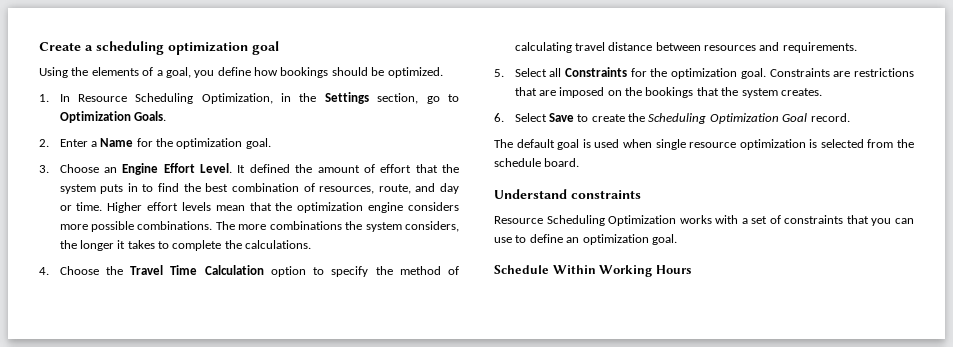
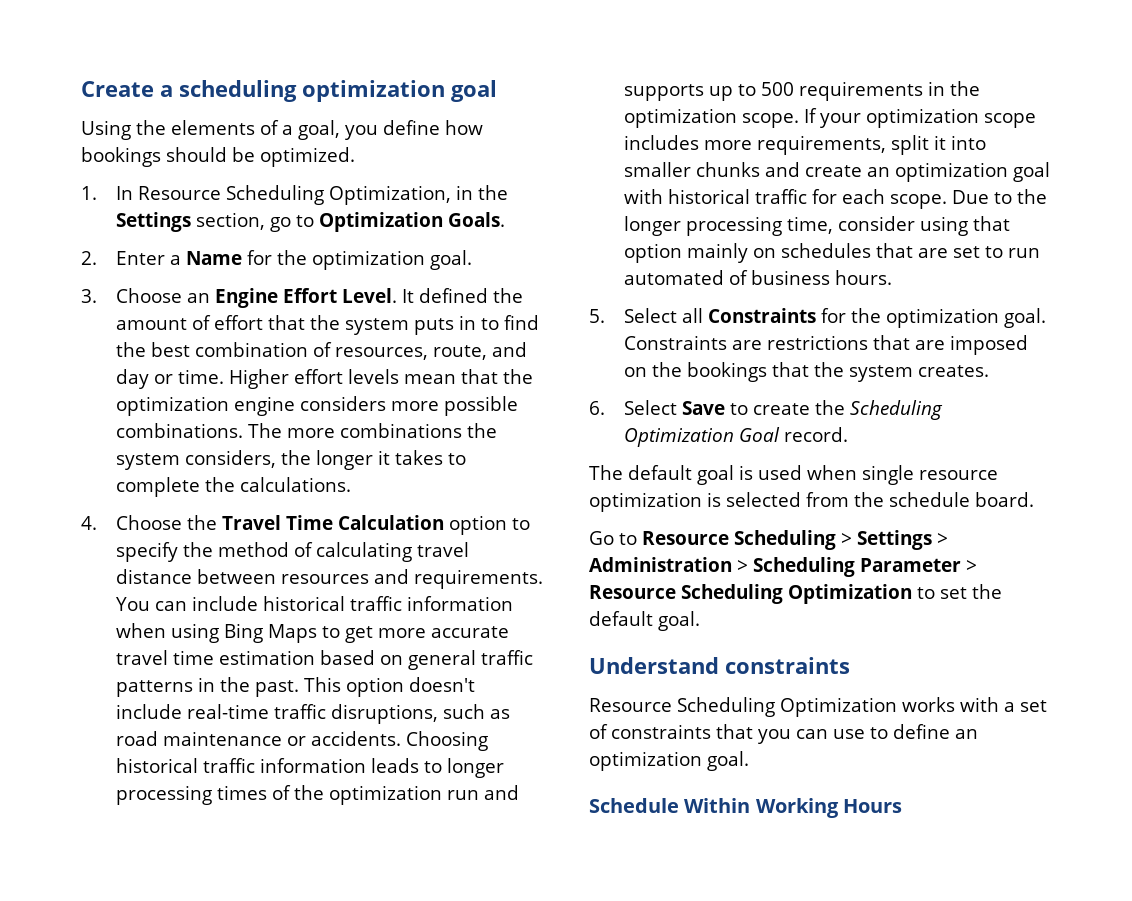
+ You can include historical traffic information when using Bing Maps to get more accurate travel time estimation based on general traffic patterns in the past. This option doesn't include real-time traffic disruptions, such as road maintenance or accidents. Choosing historical traffic information leads to longer processing times of the optimization run and supports up to 500 requirements in the optimization scope. If your optimization scope includes more requirements, split it into smaller chunks and create an optimization goal with historical traffic for each scope. Due to the longer processing time, consider using that option mainly on schedules that are set to run automated of business hours.
+ Go to Resource Scheduling > Settings > Administration > Scheduling Parameter > Resource Scheduling Optimization to set the default goal.

